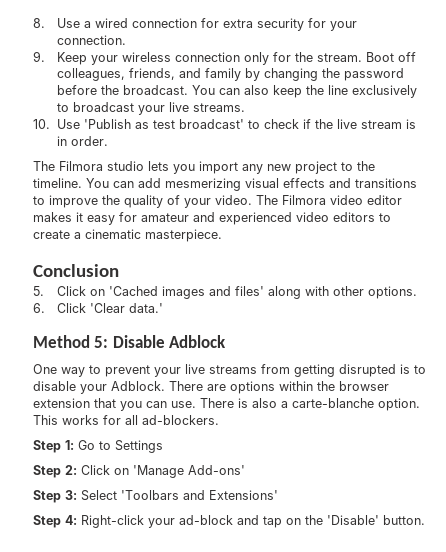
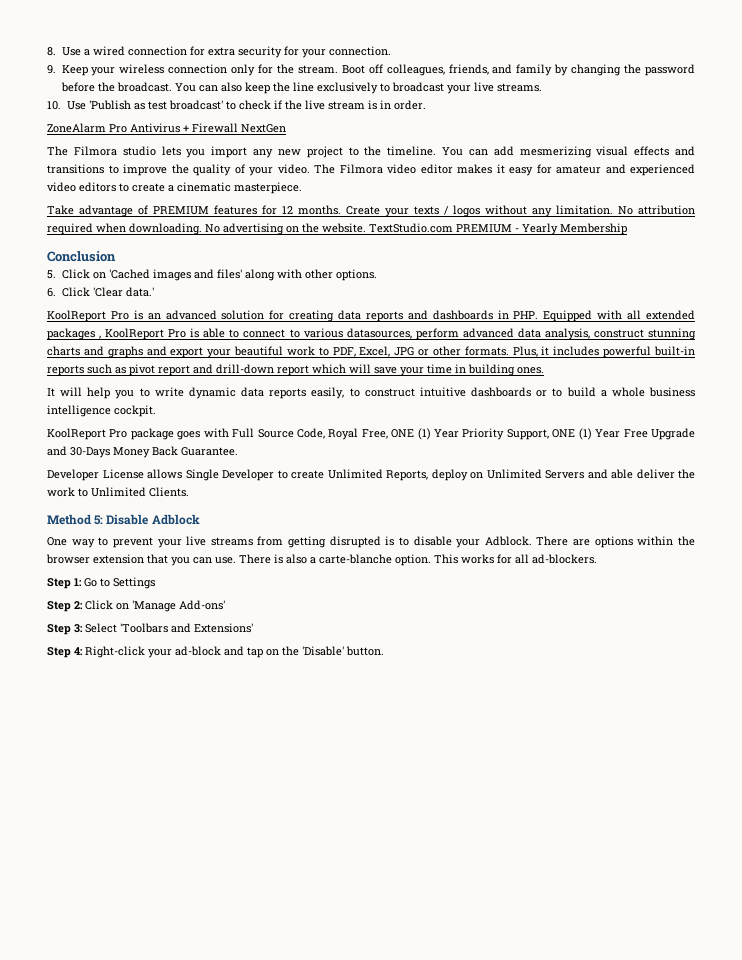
+ ZoneAlarm Pro Antivirus + Firewall NextGen
+ Take advantage of PREMIUM features for 12 months. Create your texts / logos without any limitation. No attribution required when downloading. No advertising on the website. TextStudio.com PREMIUM - Yearly Membership
+ KoolReport Pro is an advanced solution for creating data reports and dashboards in PHP. Equipped with all extended packages , KoolReport Pro is able to connect to various datasources, perform advanced data analysis, construct stunning charts and graphs and export your beautiful work to PDF, Excel, JPG or other formats. Plus, it includes powerful built-in reports such as pivot report and drill-down report which will save your time in building ones.
+ It will help you to write dynamic data reports easily, to construct intuitive dashboards or to build a whole business intelligence cockpit.
+ KoolReport Pro package goes with Full Source Code, Royal Free, ONE (1) Year Priority Support, ONE (1) Year Free Upgrade and 30-Days Money Back Guarantee.
+ Developer License allows Single Developer to create Unlimited Reports, deploy on Unlimited Servers and able deliver the work to Unlimited Clients.

